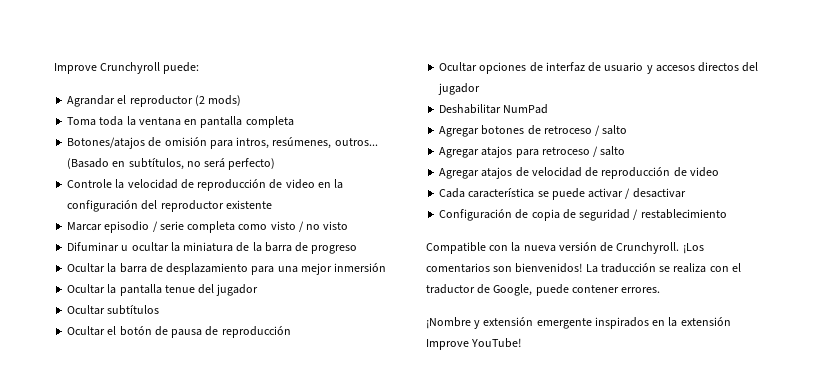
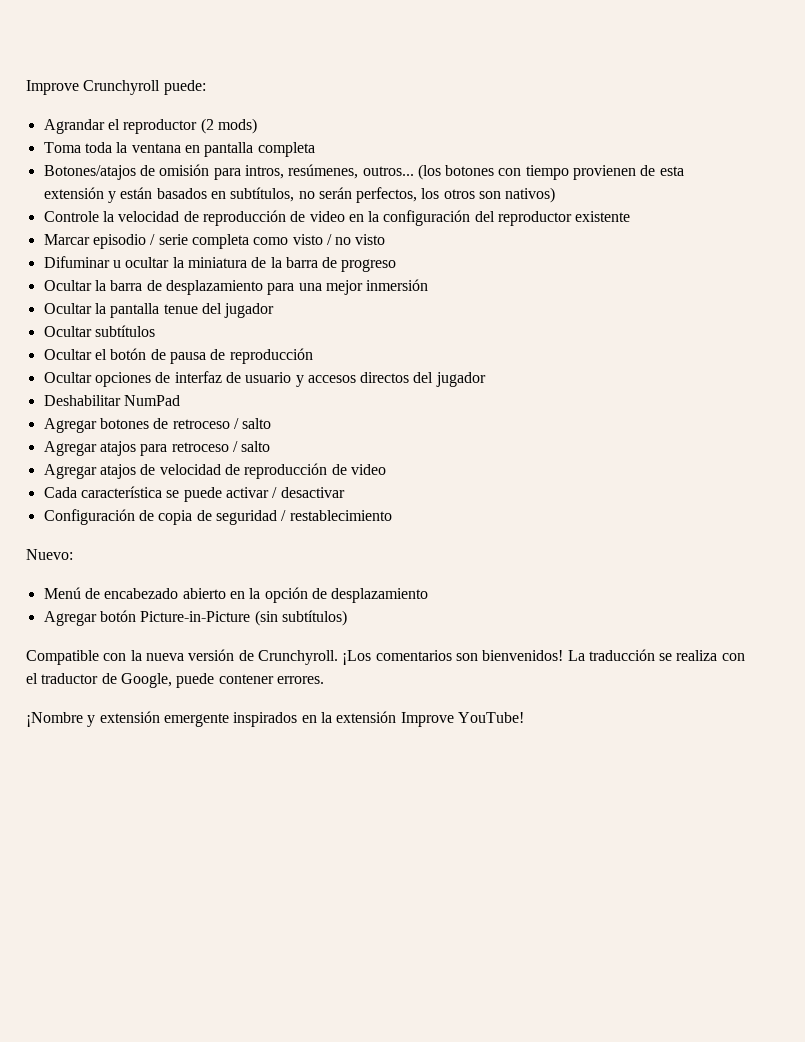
- (Basado en subtítulos, no será perfecto)
+ (los botones con tiempo provienen de esta extensión y están basados en subtítulos, no serán perfectos, los otros son nativos)
+ Nuevo:
+ Menú de encabezado abierto en la opción de desplazamiento
+ Agregar botón Picture-in-Picture (sin subtítulos)

